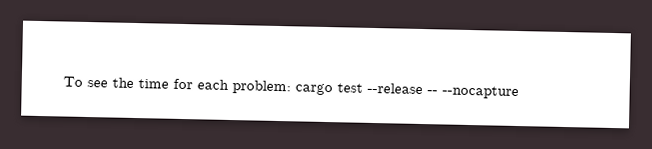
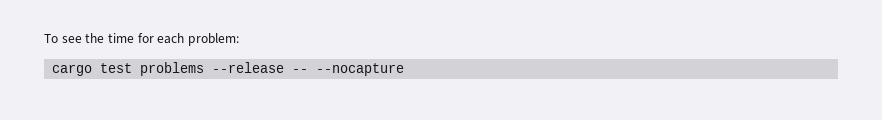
- To see the time for each problem: cargo test --release -- --nocapture
+ To see the time for each problem:
+ cargo test problems --release -- --nocapture

